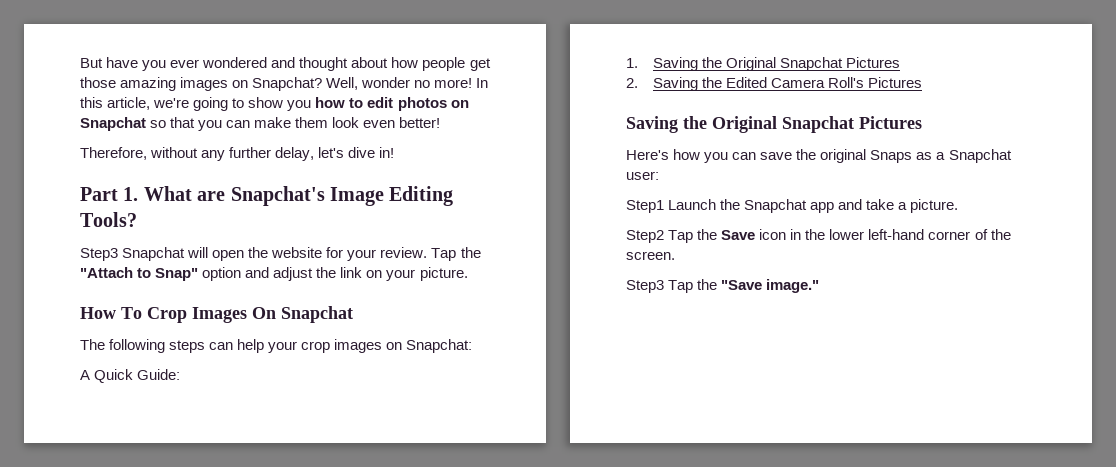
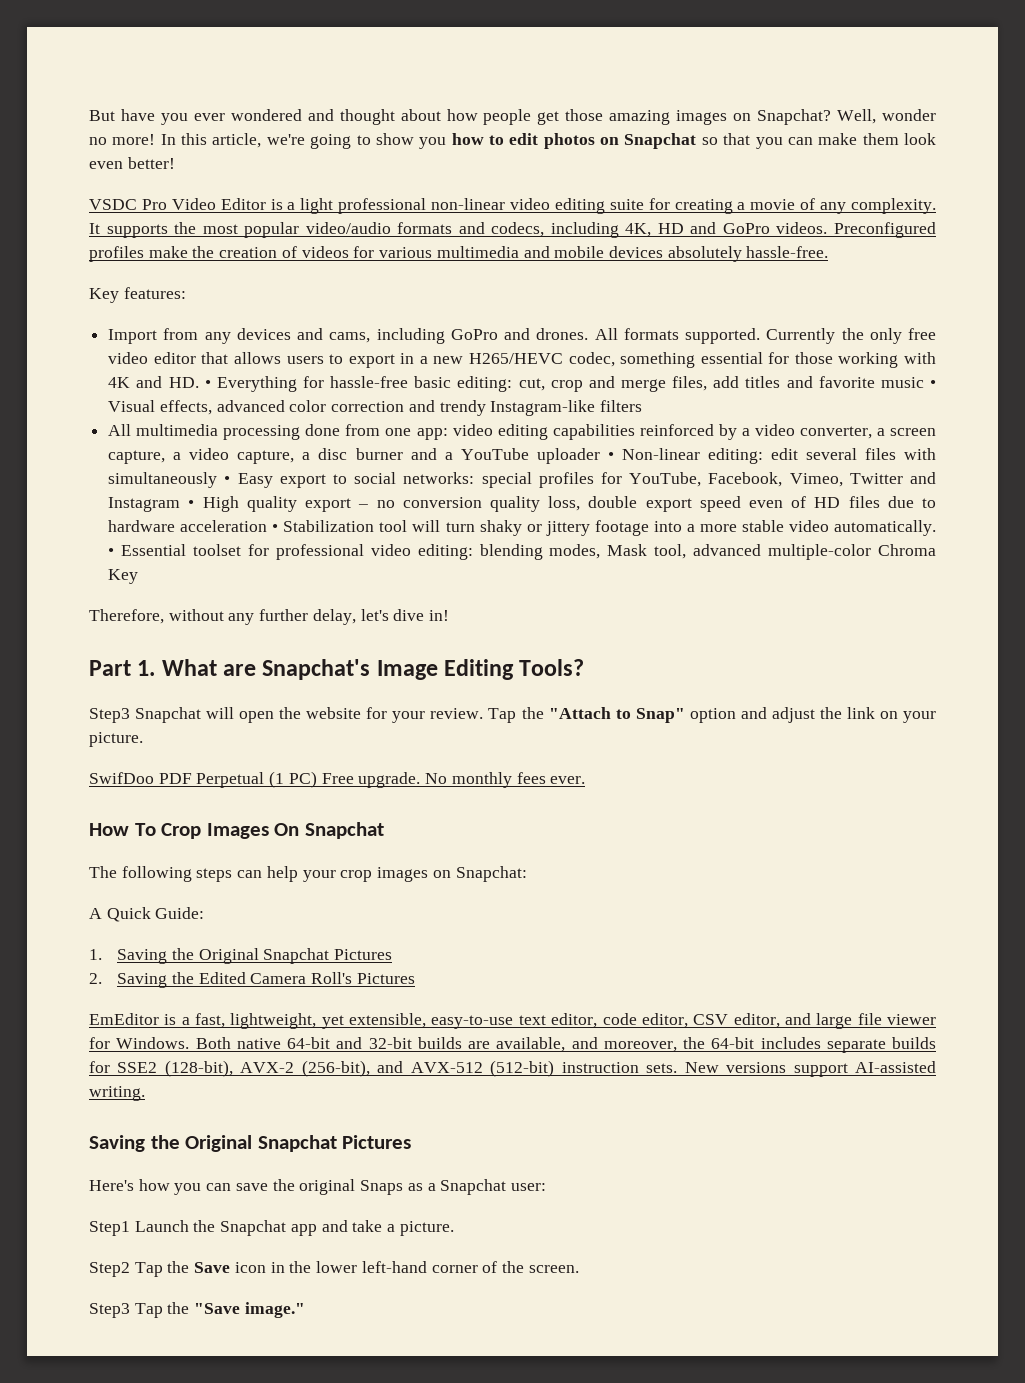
+ VSDC Pro Video Editor is a light professional non-linear video editing suite for creating a movie of any complexity. It supports the most popular video/audio formats and codecs, including 4K, HD and GoPro videos. Preconfigured profiles make the creation of videos for various multimedia and mobile devices absolutely hassle-free.
+ Key features:
+ Import from any devices and cams, including GoPro and drones. All formats supported. Сurrently the only free video editor that allows users to export in a new H265/HEVC codec, something essential for those working with 4K and HD. • Everything for hassle-free basic editing: cut, crop and merge files, add titles and favorite music • Visual effects, advanced color correction and trendy Instagram-like filters
+ All multimedia processing done from one app: video editing capabilities reinforced by a video converter, a screen capture, a video capture, a disc burner and a YouTube uploader • Non-linear editing: edit several files with simultaneously • Easy export to social networks: special profiles for YouTube, Facebook, Vimeo, Twitter and Instagram • High quality export – no conversion quality loss, double export speed even of HD files due to hardware acceleration • Stabilization tool will turn shaky or jittery footage into a more stable video automatically. • Essential toolset for professional video editing: blending modes, Mask tool, advanced multiple-color Chroma Key
+ SwifDoo PDF Perpetual (1 PC) Free upgrade. No monthly fees ever.
+ EmEditor is a fast, lightweight, yet extensible, easy-to-use text editor, code editor, CSV editor, and large file viewer for Windows. Both native 64-bit and 32-bit builds are available, and moreover, the 64-bit includes separate builds for SSE2 (128-bit), AVX-2 (256-bit), and AVX-512 (512-bit) instruction sets. New versions support AI-assisted writing.

